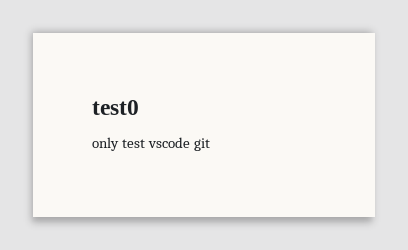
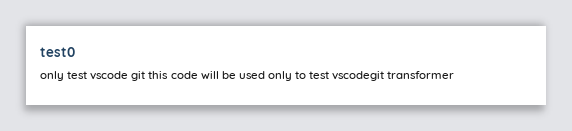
- only test vscode git
+ only test vscode git this code will be used only to test vscodegit transformer

